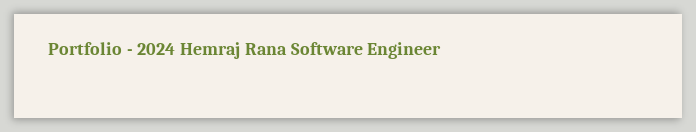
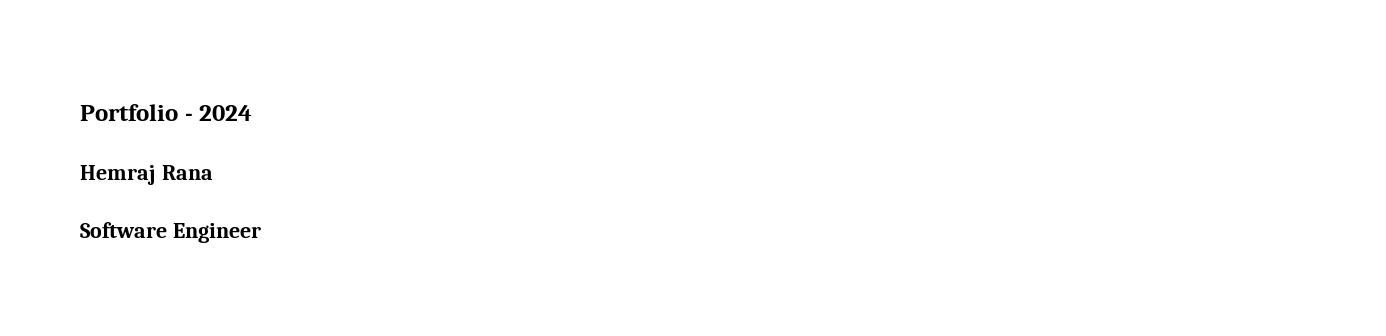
- Portfolio - 2024 Hemraj Rana Software Engineer
+ Portfolio - 2024
+ Hemraj Rana
+ Software Engineer

